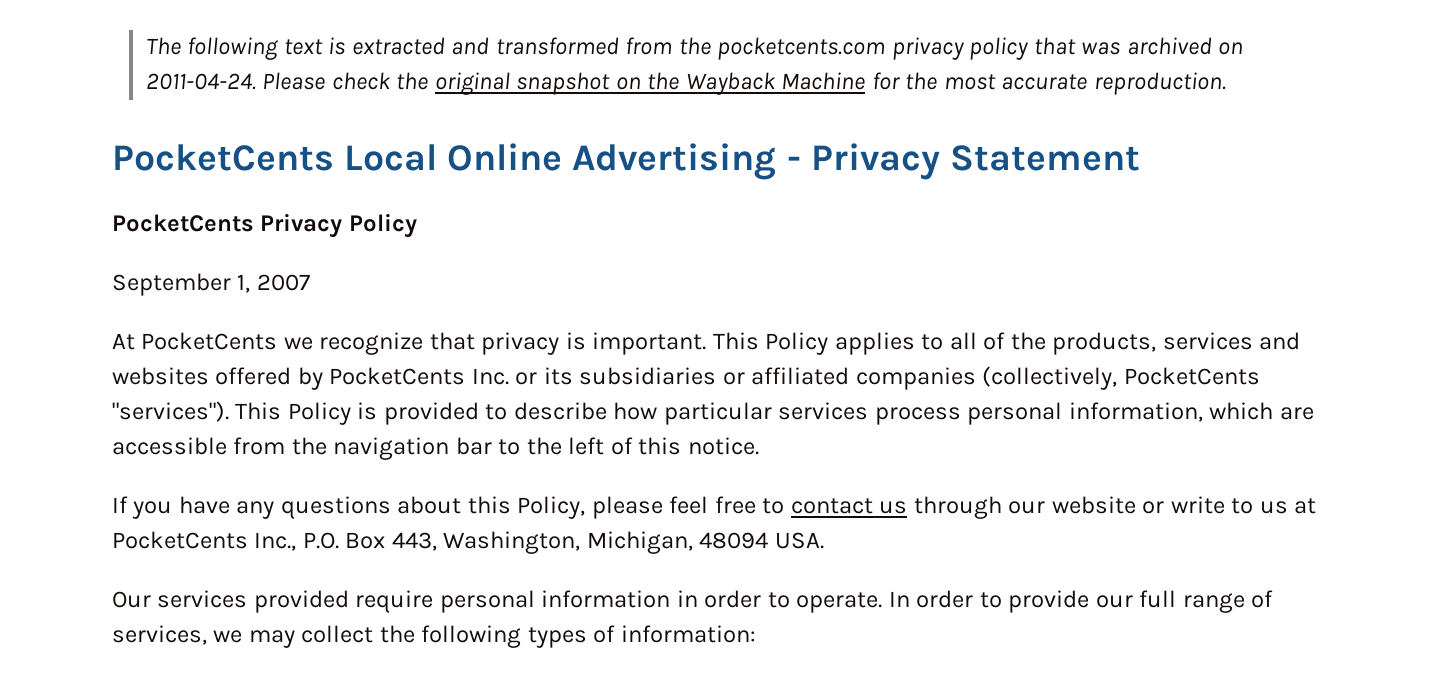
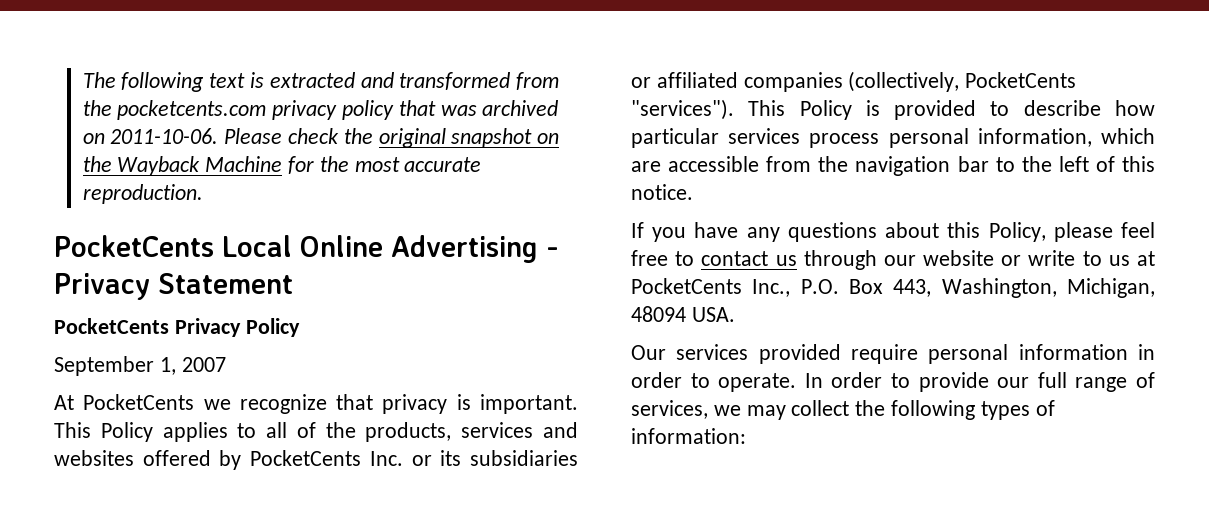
- The following text is extracted and transformed from the pocketcents.com privacy policy that was archived on 2011-04-24.
+ The following text is extracted and transformed from the pocketcents.com privacy policy that was archived on 2011-10-06.

